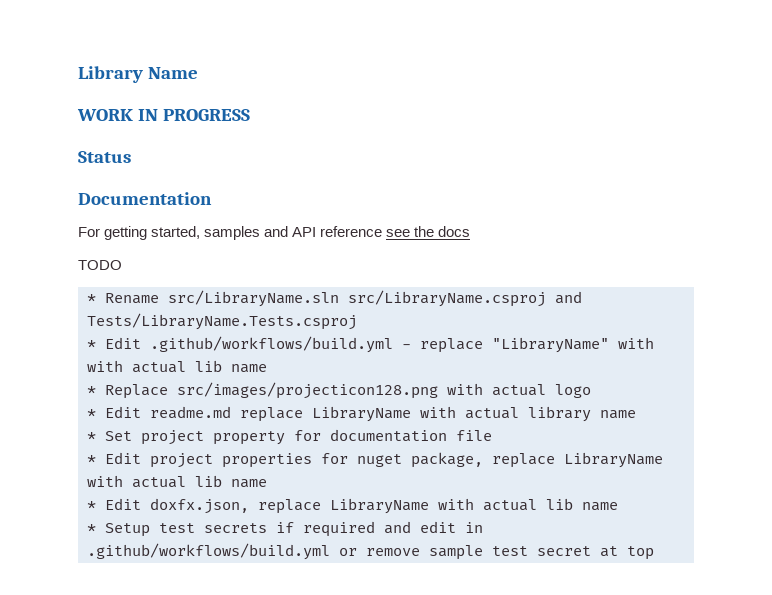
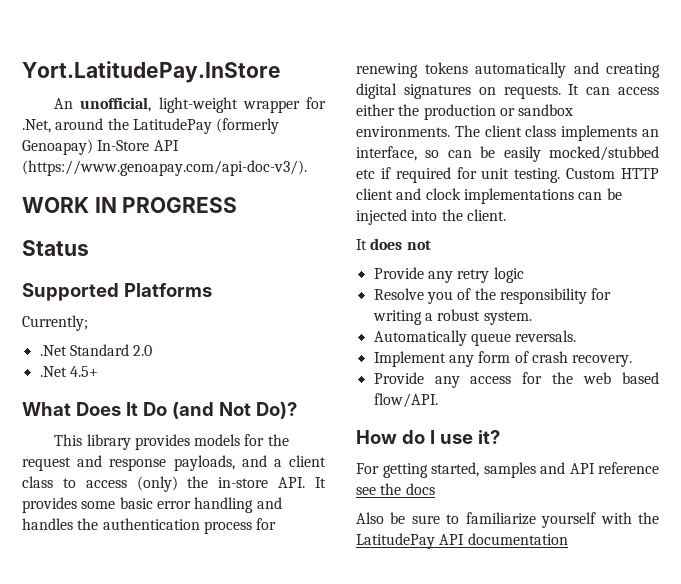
- Library Name
+ Yort.LatitudePay.InStore
+ An unofficial, light-weight wrapper for .Net, around the LatitudePay (formerly Genoapay) In-Store API (https://www.genoapay.com/api-doc-v3/).
  WORK IN PROGRESS
  Status
- Documentation
+ Supported Platforms
+ Currently;
+ .Net Standard 2.0
+ .Net 4.5+
+ What Does It Do (and Not Do)?
+ This library provides models for the request and response payloads, and a client class to access (only) the in-store API. It provides some basic error handling and handles the authentication process for renewing tokens automatically and creating digital signatures on requests. It can access either the production or sandbox environments. The client class implements an interface, so can be easily mocked/stubbed etc if required for unit testing. Custom HTTP client and clock implementations can be injected into the client.
+ It does not
+ Provide any retry logic
+ Resolve you of the responsibility for writing a robust system.
+ Automatically queue reversals.
+ Implement any form of crash recovery.
+ Provide any access for the web based flow/API.
+ How do I use it?
- TODO
- * Rename src/LibraryName.sln src/LibraryName.csproj and Tests/LibraryName.Tests.csproj
- * Edit .github/workflows/build.yml - replace "LibraryName" with with actual lib name
- * Replace src/images/projecticon128.png with actual logo
- * Edit readme.md replace LibraryName with actual library name
- * Set project property for documentation file
- * Edit project properties for nuget package, replace LibraryName with actual lib name
- * Edit doxfx.json, replace LibraryName with actual lib name
- * Setup test secrets if required and edit in .github/workflows/build.yml or remove sample test secret at top
+ Also be sure to familiarize yourself with the LatitudePay API documentation

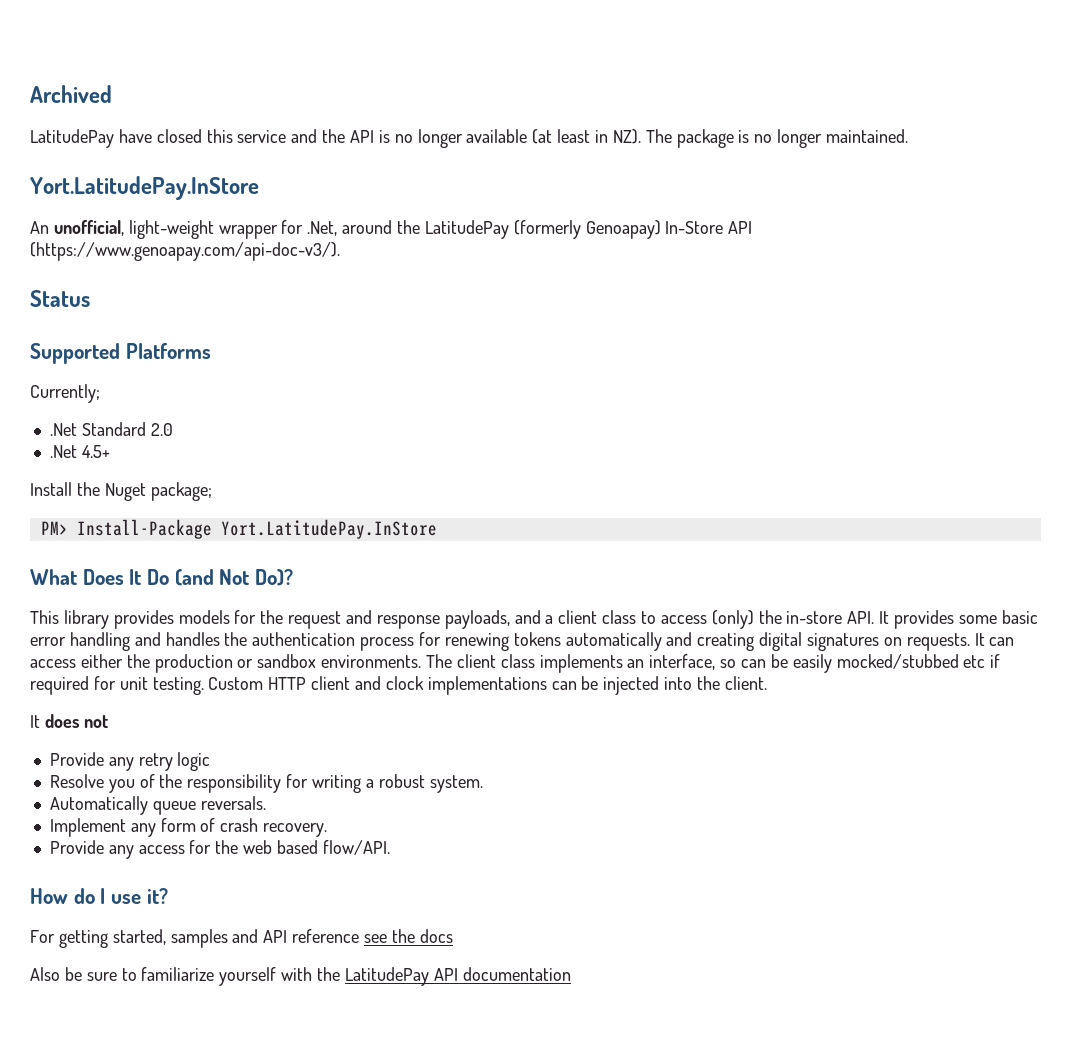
+ Archived
+ LatitudePay have closed this service and the API is no longer available (at least in NZ). The package is no longer maintained.
- WORK IN PROGRESS
+ Install the Nuget package;
+ PM> Install-Package Yort.LatitudePay.InStore

